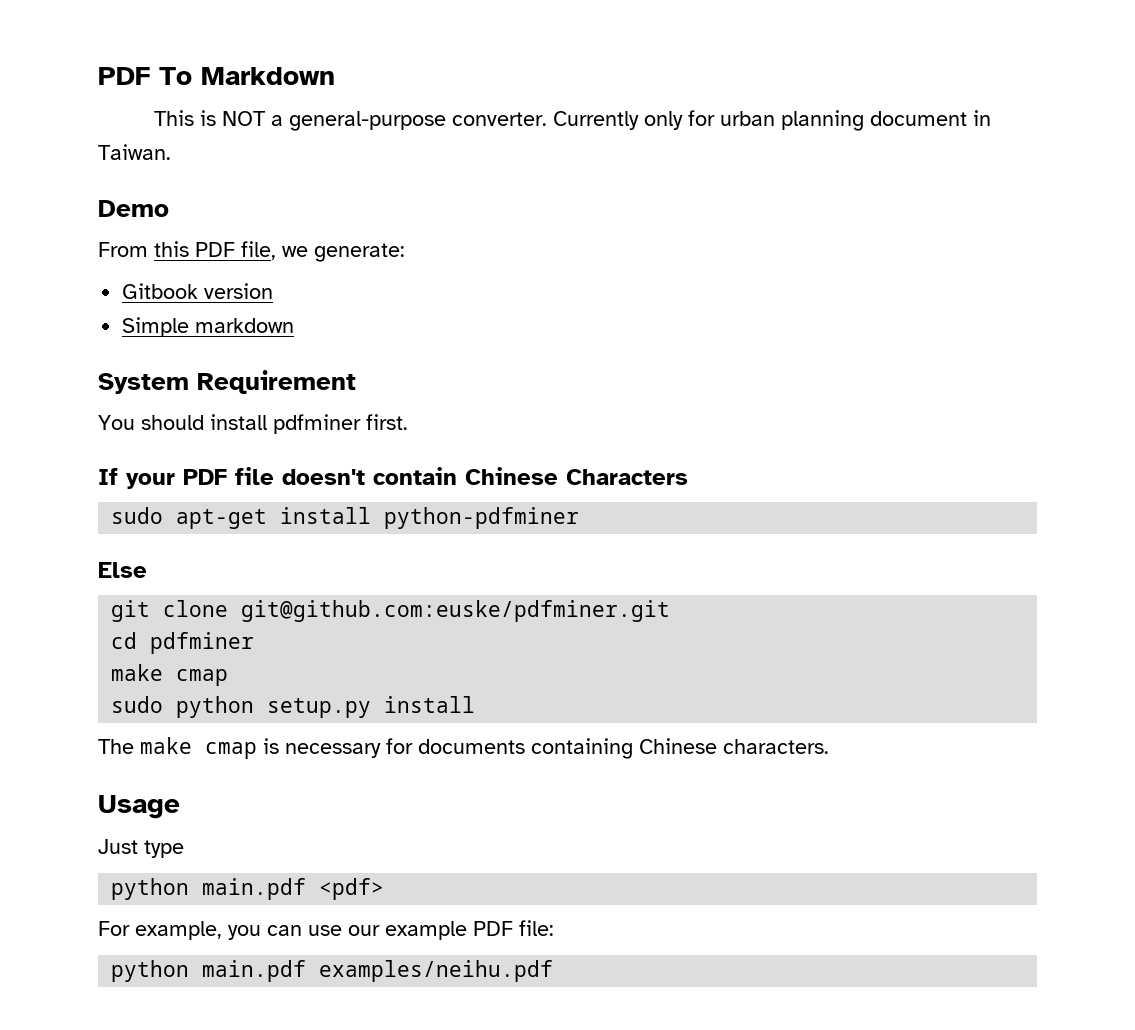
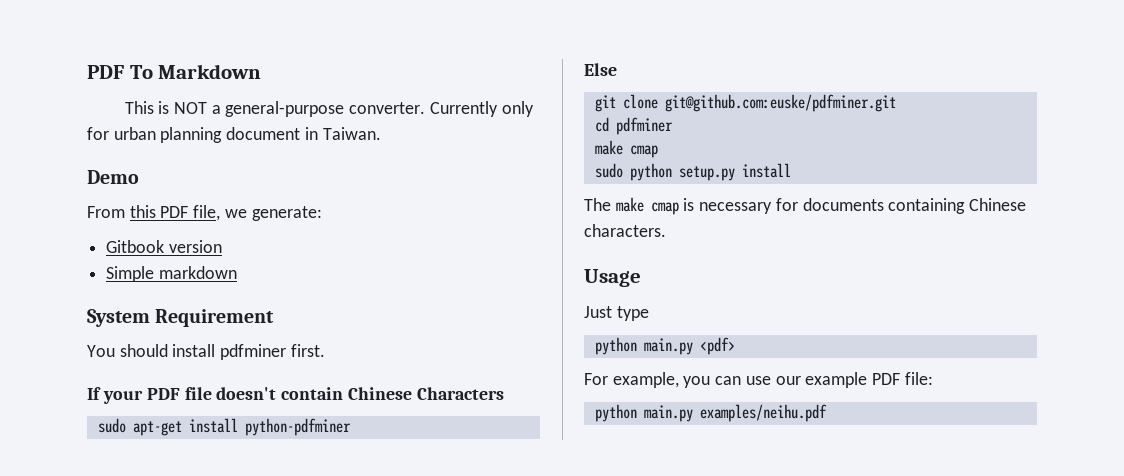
- python main.pdf <pdf>
+ python main.py <pdf>
- python main.pdf examples/neihu.pdf
+ python main.py examples/neihu.pdf

